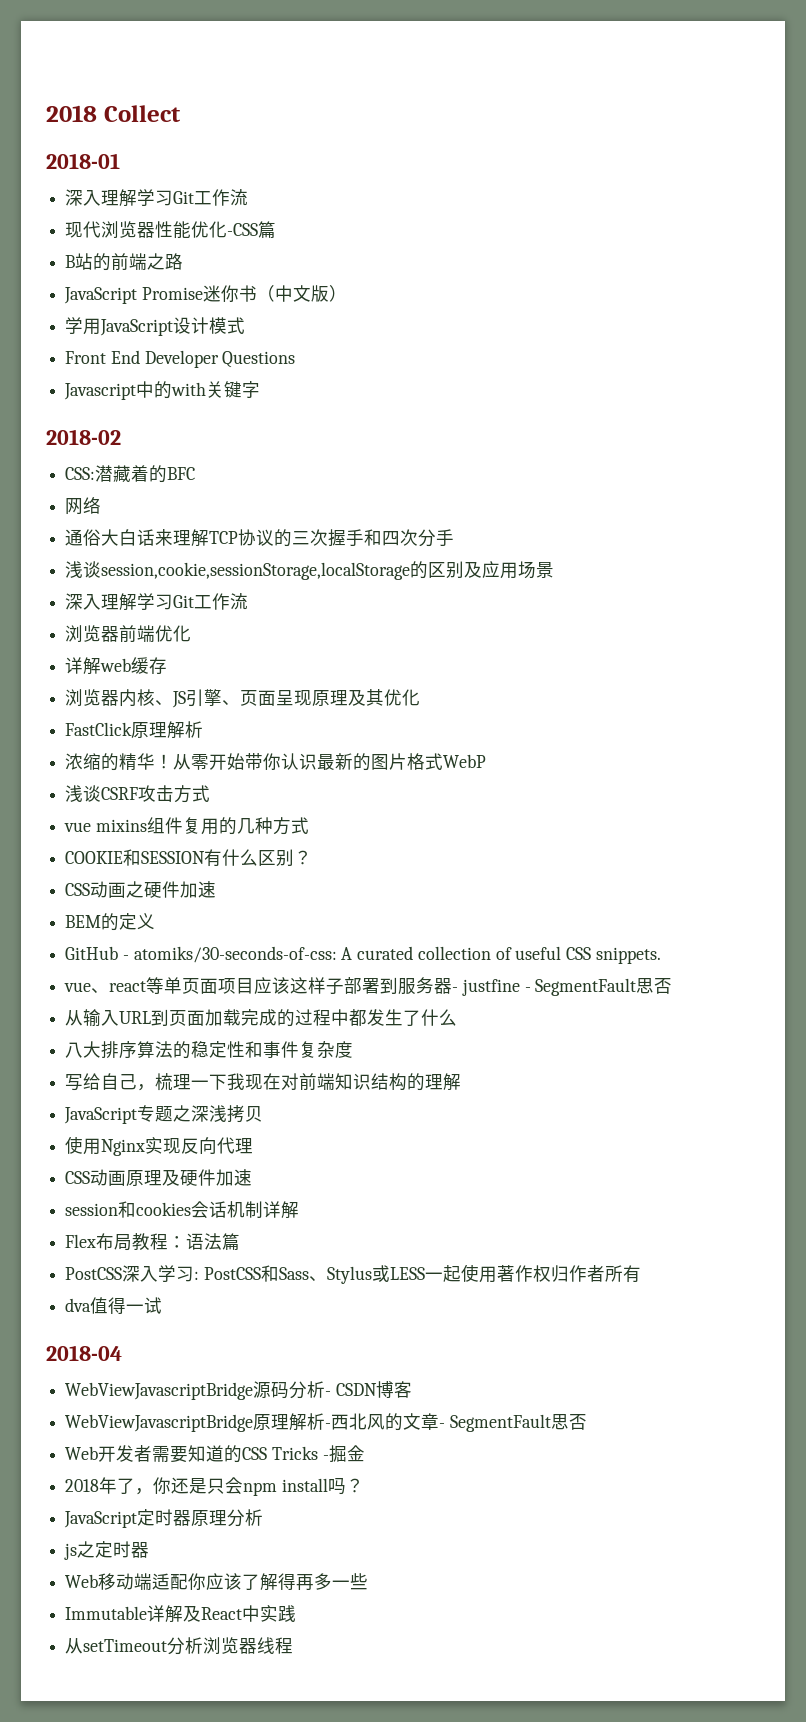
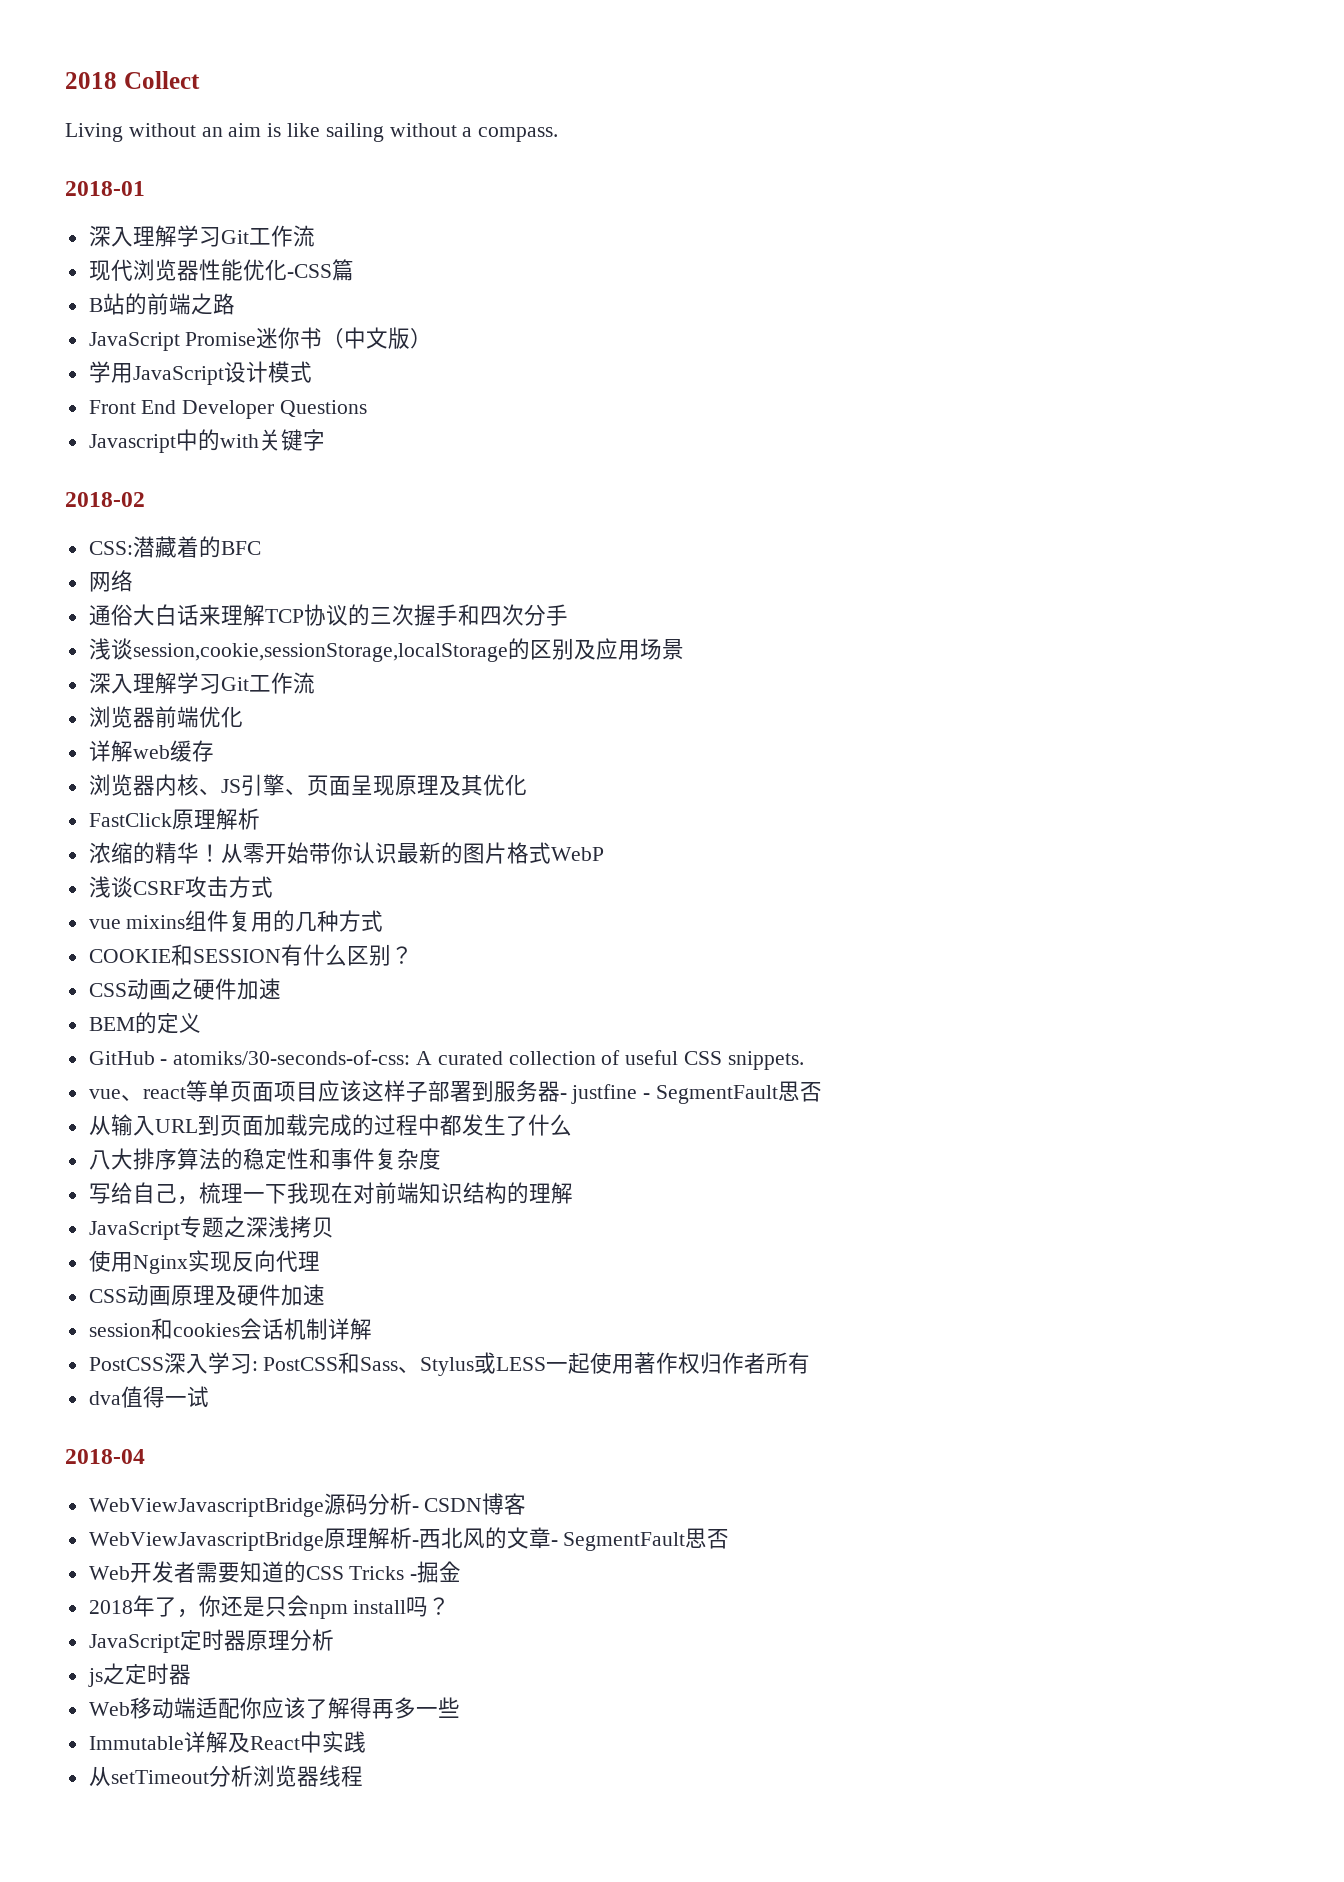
+ Living without an aim is like sailing without a compass.
- Flex布局教程：语法篇

